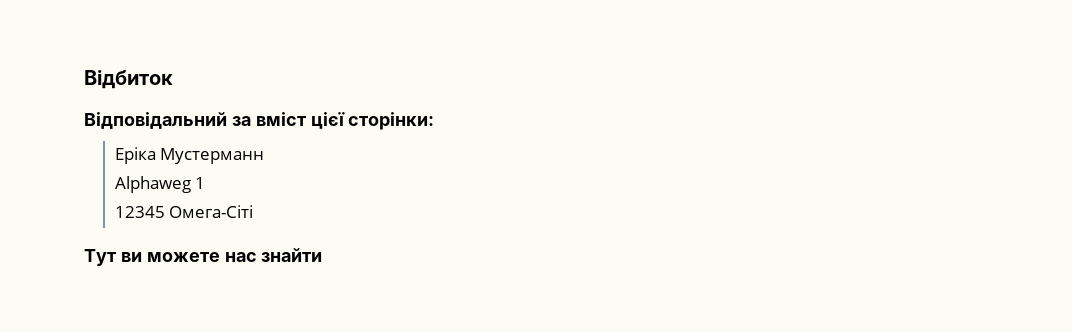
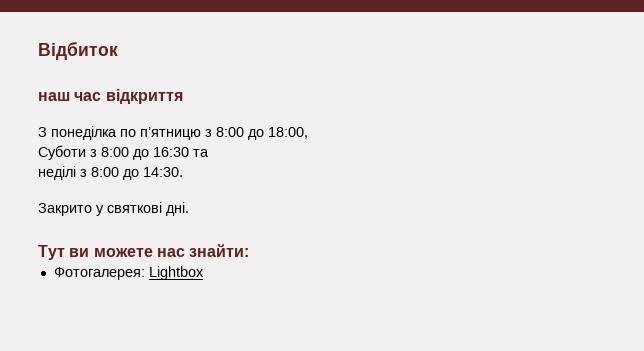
- Відповідальний за вміст цієї сторінки:
- Еріка Мустерманн
- Alphaweg 1
- 12345 Омега-Сіті
+ наш час відкриття
+ З понеділка по п’ятницю з 8:00 до 18:00,
+ Суботи з 8:00 до 16:30 та
+ неділі з 8:00 до 14:30.
+ Закрито у святкові дні.
- Тут ви можете нас знайти
+ Тут ви можете нас знайти:
+ Фотогалерея: Lightbox

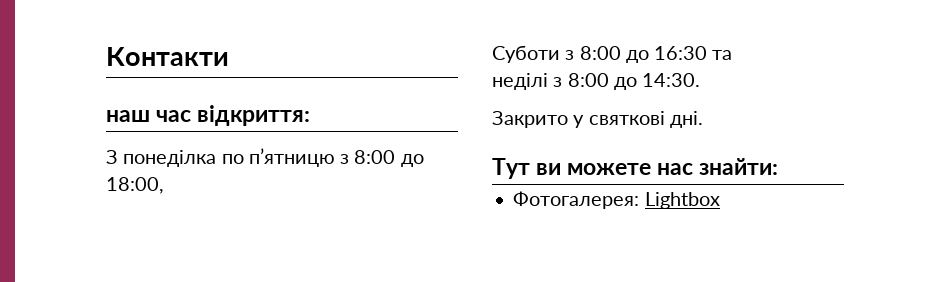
- Відбиток
+ Контакти
- наш час відкриття
+ наш час відкриття:

